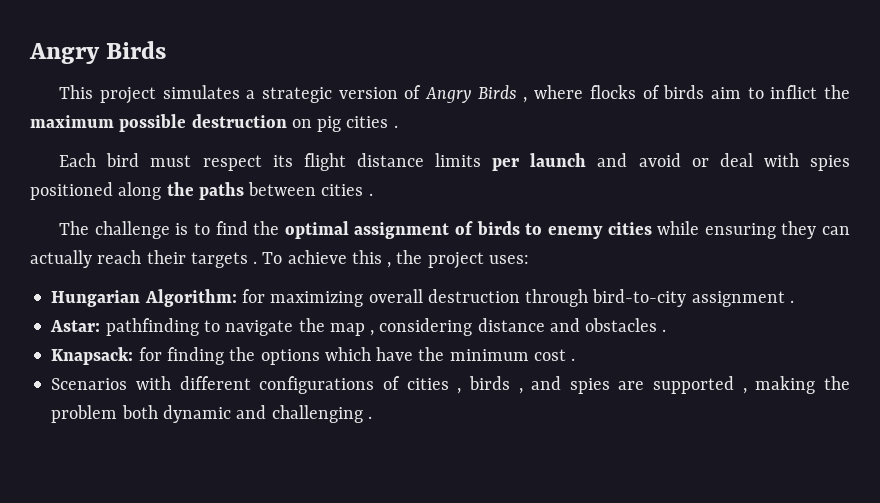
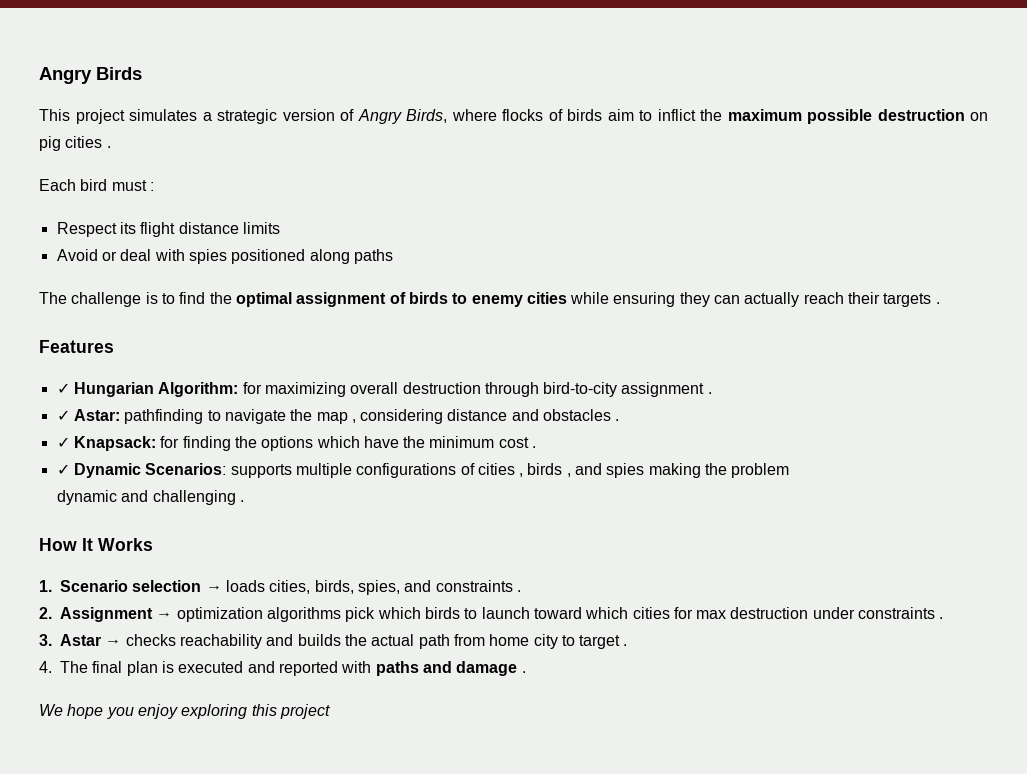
- This project simulates a strategic version of Angry Birds , where flocks of birds aim to inflict the maximum possible destruction on pig cities .
+ This project simulates a strategic version of Angry Birds, where flocks of birds aim to inflict the maximum possible destruction on pig cities .
- Each bird must respect its flight distance limits per launch and avoid or deal with spies positioned along the paths between cities .
+ Each bird must :
+ Respect its flight distance limits
+ Avoid or deal with spies positioned along paths
- The challenge is to find the optimal assignment of birds to enemy cities while ensuring they can actually reach their targets . To achieve this , the project uses:
- Hungarian Algorithm: for maximizing overall destruction through bird-to-city assignment .
+ The challenge is to find the optimal assignment of birds to enemy cities while ensuring they can actually reach their targets .
+ Features
+ ✓ Hungarian Algorithm: for maximizing overall destruction through bird-to-city assignment .
- Astar: pathfinding to navigate the map , considering distance and obstacles .
+ ✓ Astar: pathfinding to navigate the map , considering distance and obstacles .
- Knapsack: for finding the options which have the minimum cost .
+ ✓ Knapsack: for finding the options which have the minimum cost .
- Scenarios with different configurations of cities , birds , and spies are supported , making the problem both dynamic and challenging .
+ ✓ Dynamic Scenarios: supports multiple configurations of cities , birds , and spies making the problem
+ dynamic and challenging .
+ How It Works
+ 1. Scenario selection → loads cities, birds, spies, and constraints .
+ 2. Assignment → optimization algorithms pick which birds to launch toward which cities for max destruction under constraints .
+ 3. Astar → checks reachability and builds the actual path from home city to target .
+ 4. The final plan is executed and reported with paths and damage .
+ We hope you enjoy exploring this project

